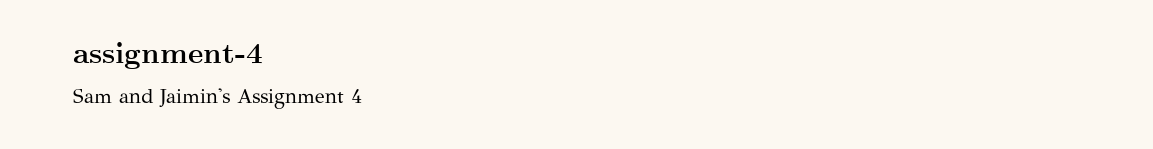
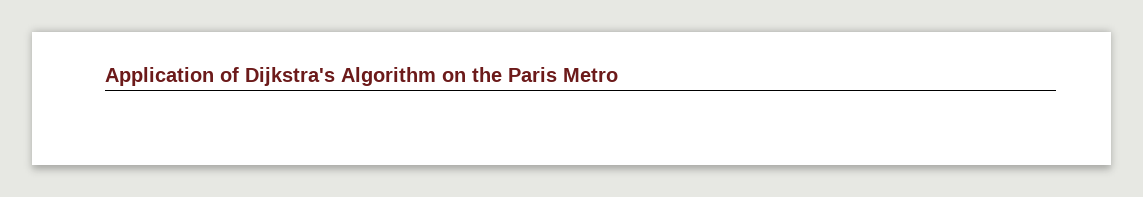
- assignment-4
- Sam and Jaimin's Assignment 4
+ Application of Dijkstra's Algorithm on the Paris Metro

